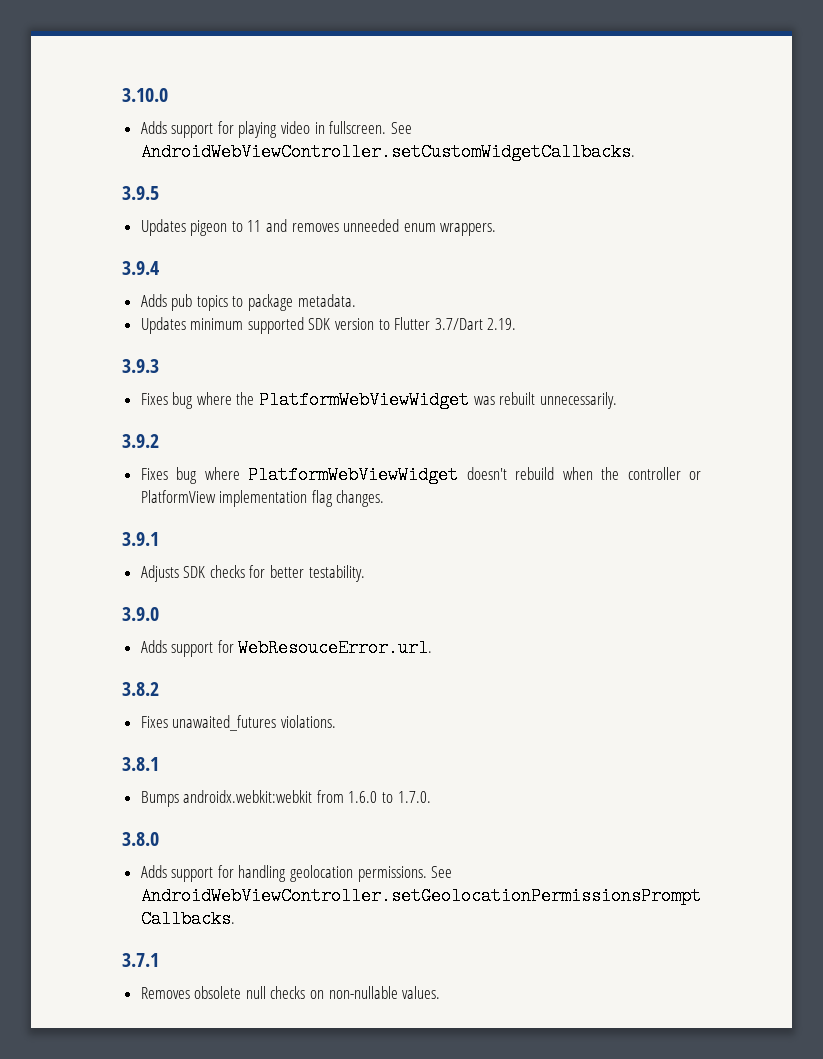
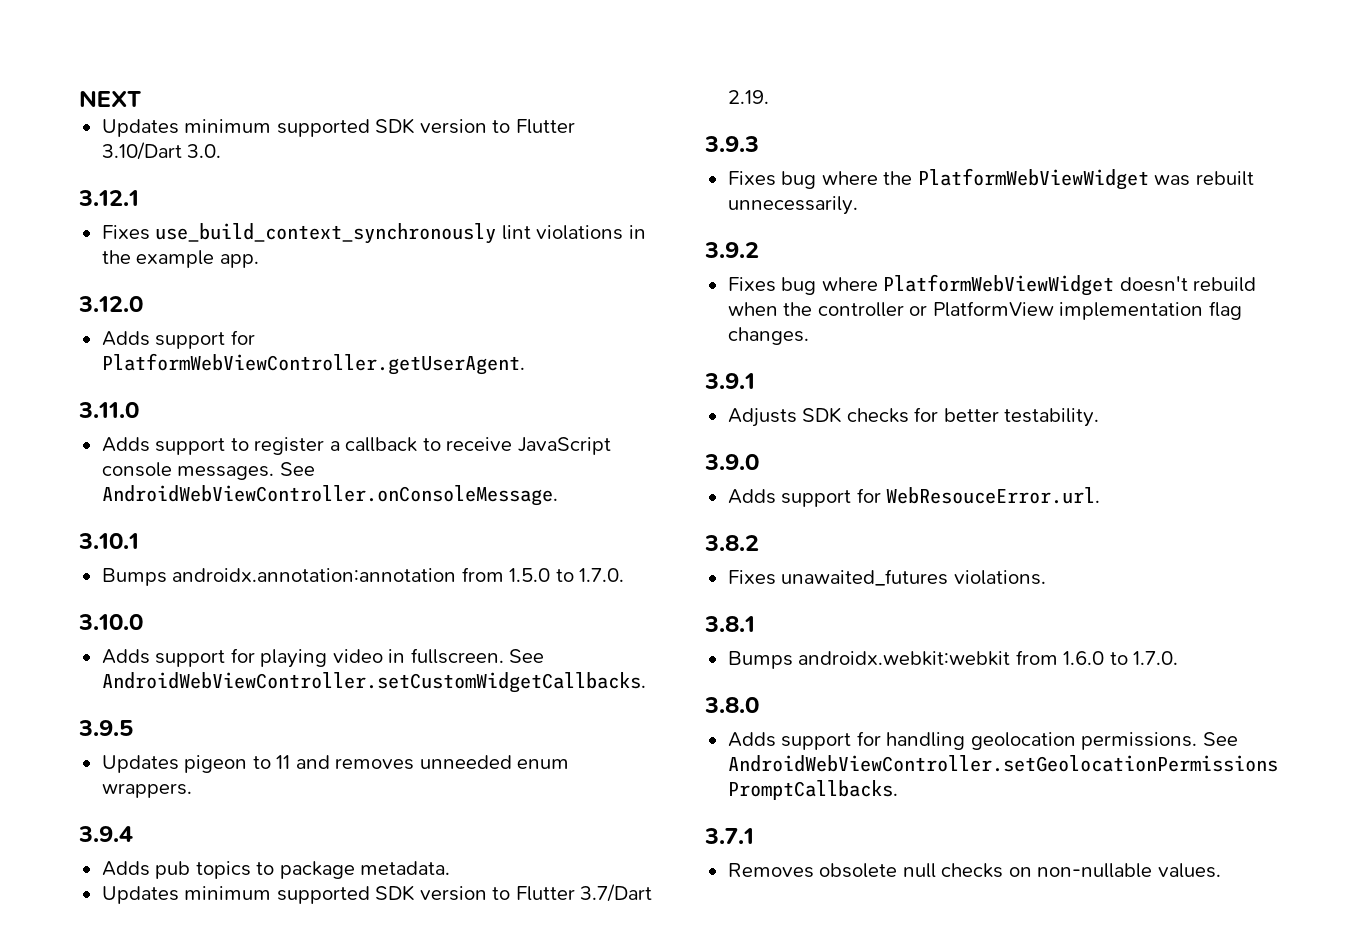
+ NEXT
+ Updates minimum supported SDK version to Flutter 3.10/Dart 3.0.
+ 3.12.1
+ Fixes use_build_context_synchronously lint violations in the example app.
+ 3.12.0
+ Adds support for PlatformWebViewController.getUserAgent.
+ 3.11.0
+ Adds support to register a callback to receive JavaScript console messages. See AndroidWebViewController.onConsoleMessage.
+ 3.10.1
+ Bumps androidx.annotation:annotation from 1.5.0 to 1.7.0.

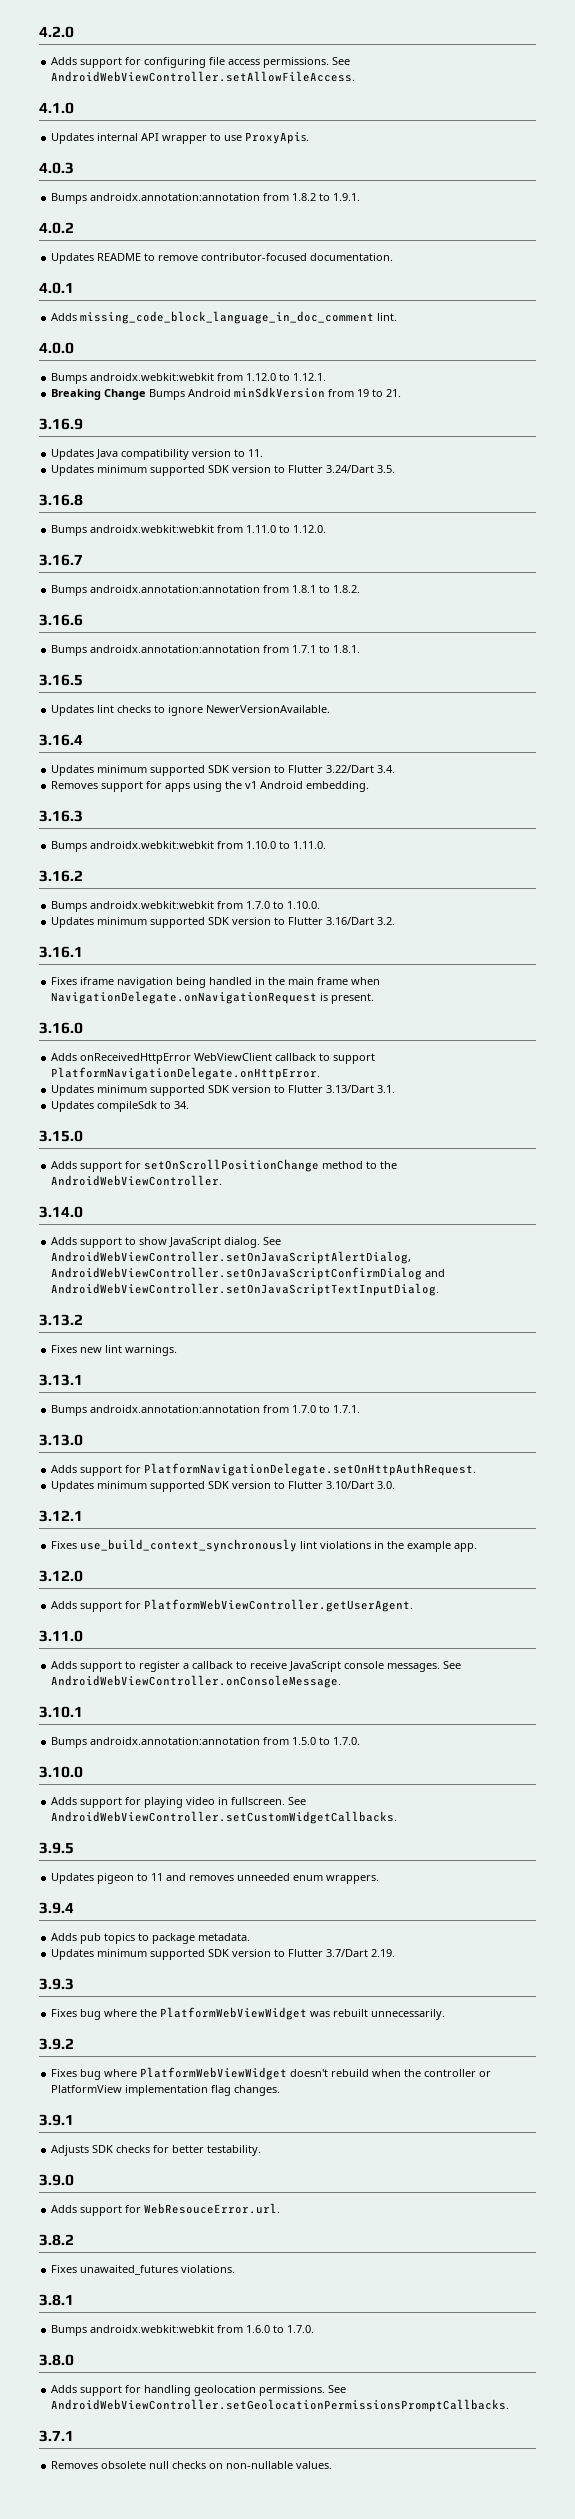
- NEXT
+ 4.2.0
+ Adds support for configuring file access permissions. See AndroidWebViewController.setAllowFileAccess.
+ 4.1.0
+ Updates internal API wrapper to use ProxyApis.
+ 4.0.3
+ Bumps androidx.annotation:annotation from 1.8.2 to 1.9.1.
+ 4.0.2
+ Updates README to remove contributor-focused documentation.
+ 4.0.1
+ Adds missing_code_block_language_in_doc_comment lint.
+ 4.0.0
+ Bumps androidx.webkit:webkit from 1.12.0 to 1.12.1.
+ Breaking Change Bumps Android minSdkVersion from 19 to 21.
+ 3.16.9
+ Updates Java compatibility version to 11.
+ Updates minimum supported SDK version to Flutter 3.24/Dart 3.5.
+ 3.16.8
+ Bumps androidx.webkit:webkit from 1.11.0 to 1.12.0.
+ 3.16.7
+ Bumps androidx.annotation:annotation from 1.8.1 to 1.8.2.
+ 3.16.6
+ Bumps androidx.annotation:annotation from 1.7.1 to 1.8.1.
+ 3.16.5
+ Updates lint checks to ignore NewerVersionAvailable.
+ 3.16.4
+ Updates minimum supported SDK version to Flutter 3.22/Dart 3.4.
+ Removes support for apps using the v1 Android embedding.
+ 3.16.3
+ Bumps androidx.webkit:webkit from 1.10.0 to 1.11.0.
+ 3.16.2
+ Bumps androidx.webkit:webkit from 1.7.0 to 1.10.0.
+ Updates minimum supported SDK version to Flutter 3.16/Dart 3.2.
+ 3.16.1
+ Fixes iframe navigation being handled in the main frame when NavigationDelegate.onNavigationRequest is present.
+ 3.16.0
+ Adds onReceivedHttpError WebViewClient callback to support PlatformNavigationDelegate.onHttpError.
+ Updates minimum supported SDK version to Flutter 3.13/Dart 3.1.
+ Updates compileSdk to 34.
+ 3.15.0
+ Adds support for setOnScrollPositionChange method to the AndroidWebViewController.
+ 3.14.0
+ Adds support to show JavaScript dialog. See AndroidWebViewController.setOnJavaScriptAlertDialog, AndroidWebViewController.setOnJavaScriptConfirmDialog and AndroidWebViewController.setOnJavaScriptTextInputDialog.
+ 3.13.2
+ Fixes new lint warnings.
+ 3.13.1
+ Bumps androidx.annotation:annotation from 1.7.0 to 1.7.1.
+ 3.13.0
+ Adds support for PlatformNavigationDelegate.setOnHttpAuthRequest.

